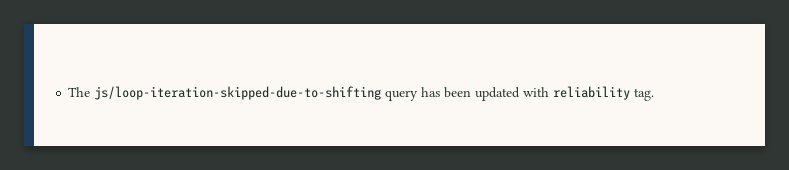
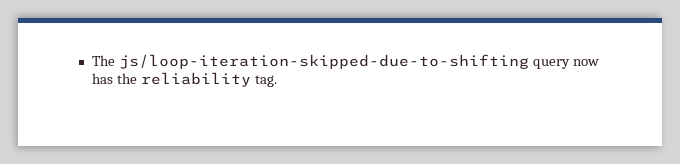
- The js/loop-iteration-skipped-due-to-shifting query has been updated with reliability tag.
+ The js/loop-iteration-skipped-due-to-shifting query now has the reliability tag.

